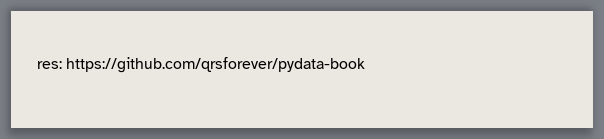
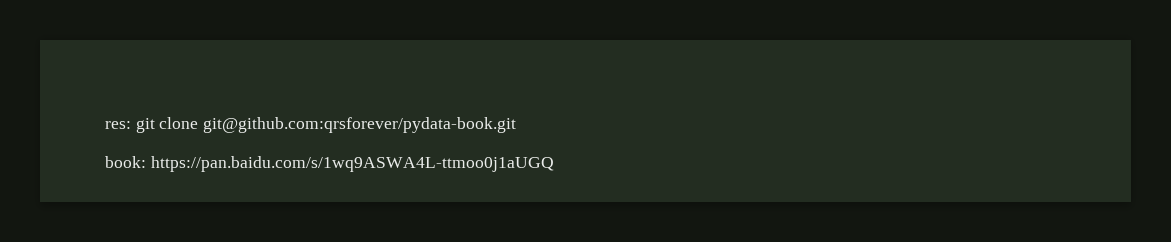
- res: https://github.com/qrsforever/pydata-book
+ res: git clone git@github.com:qrsforever/pydata-book.git
+ book: https://pan.baidu.com/s/1wq9ASWA4L-ttmoo0j1aUGQ

